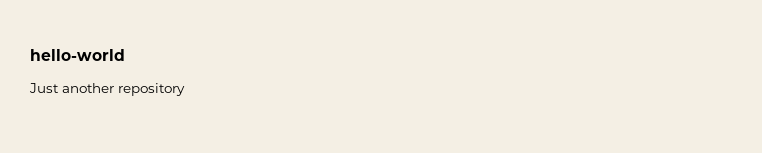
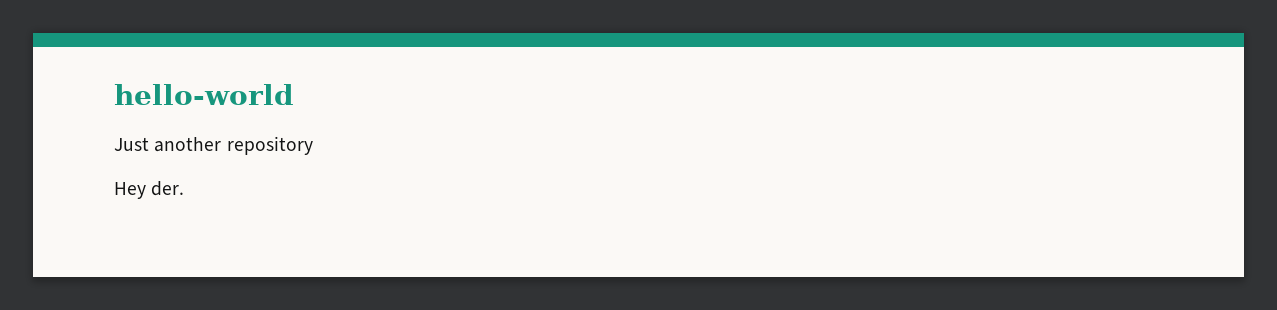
+ Hey der.

